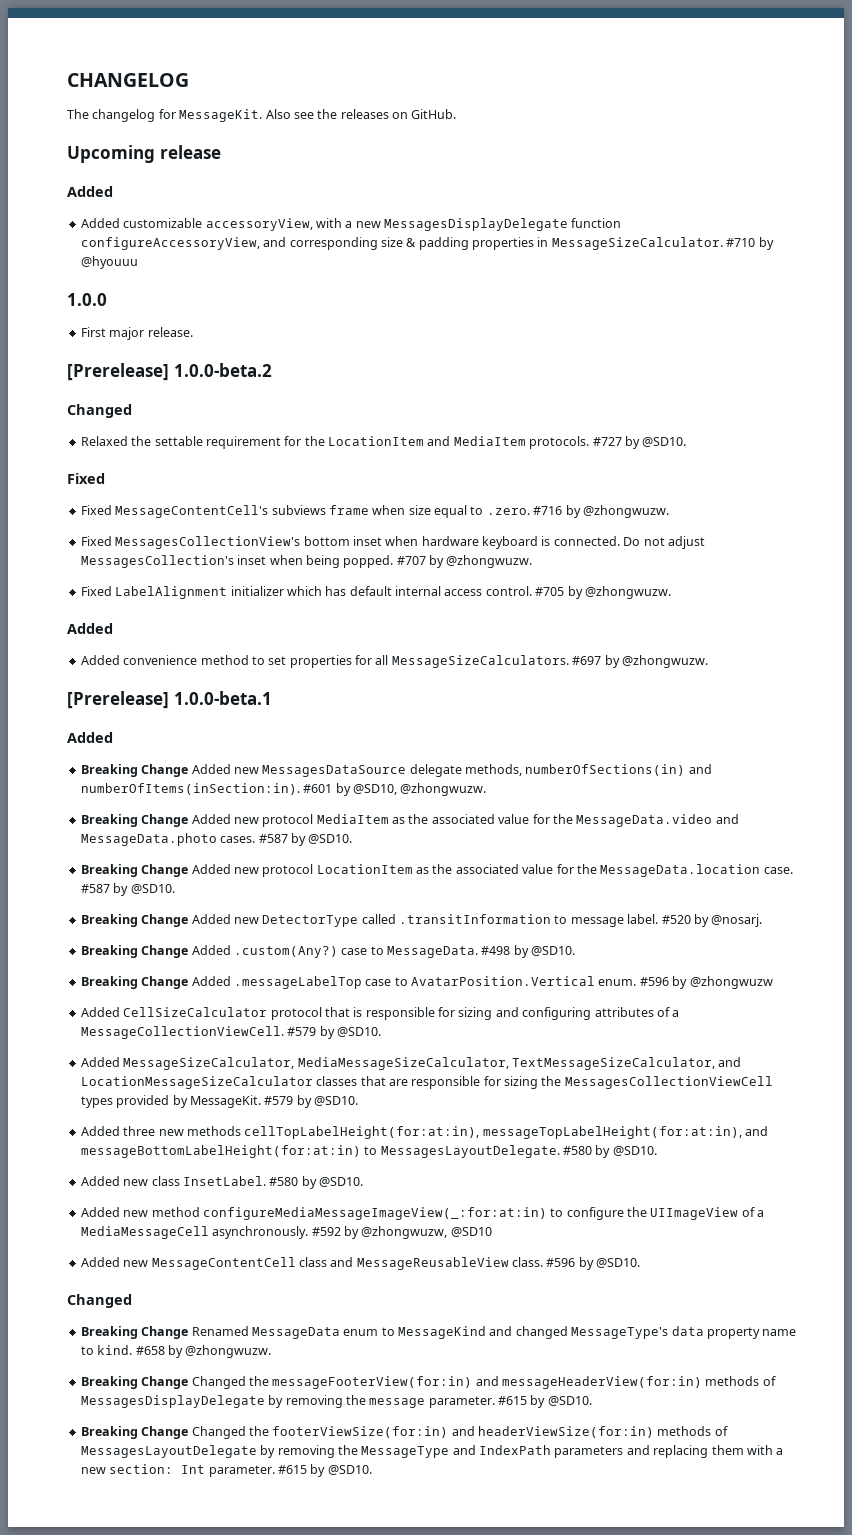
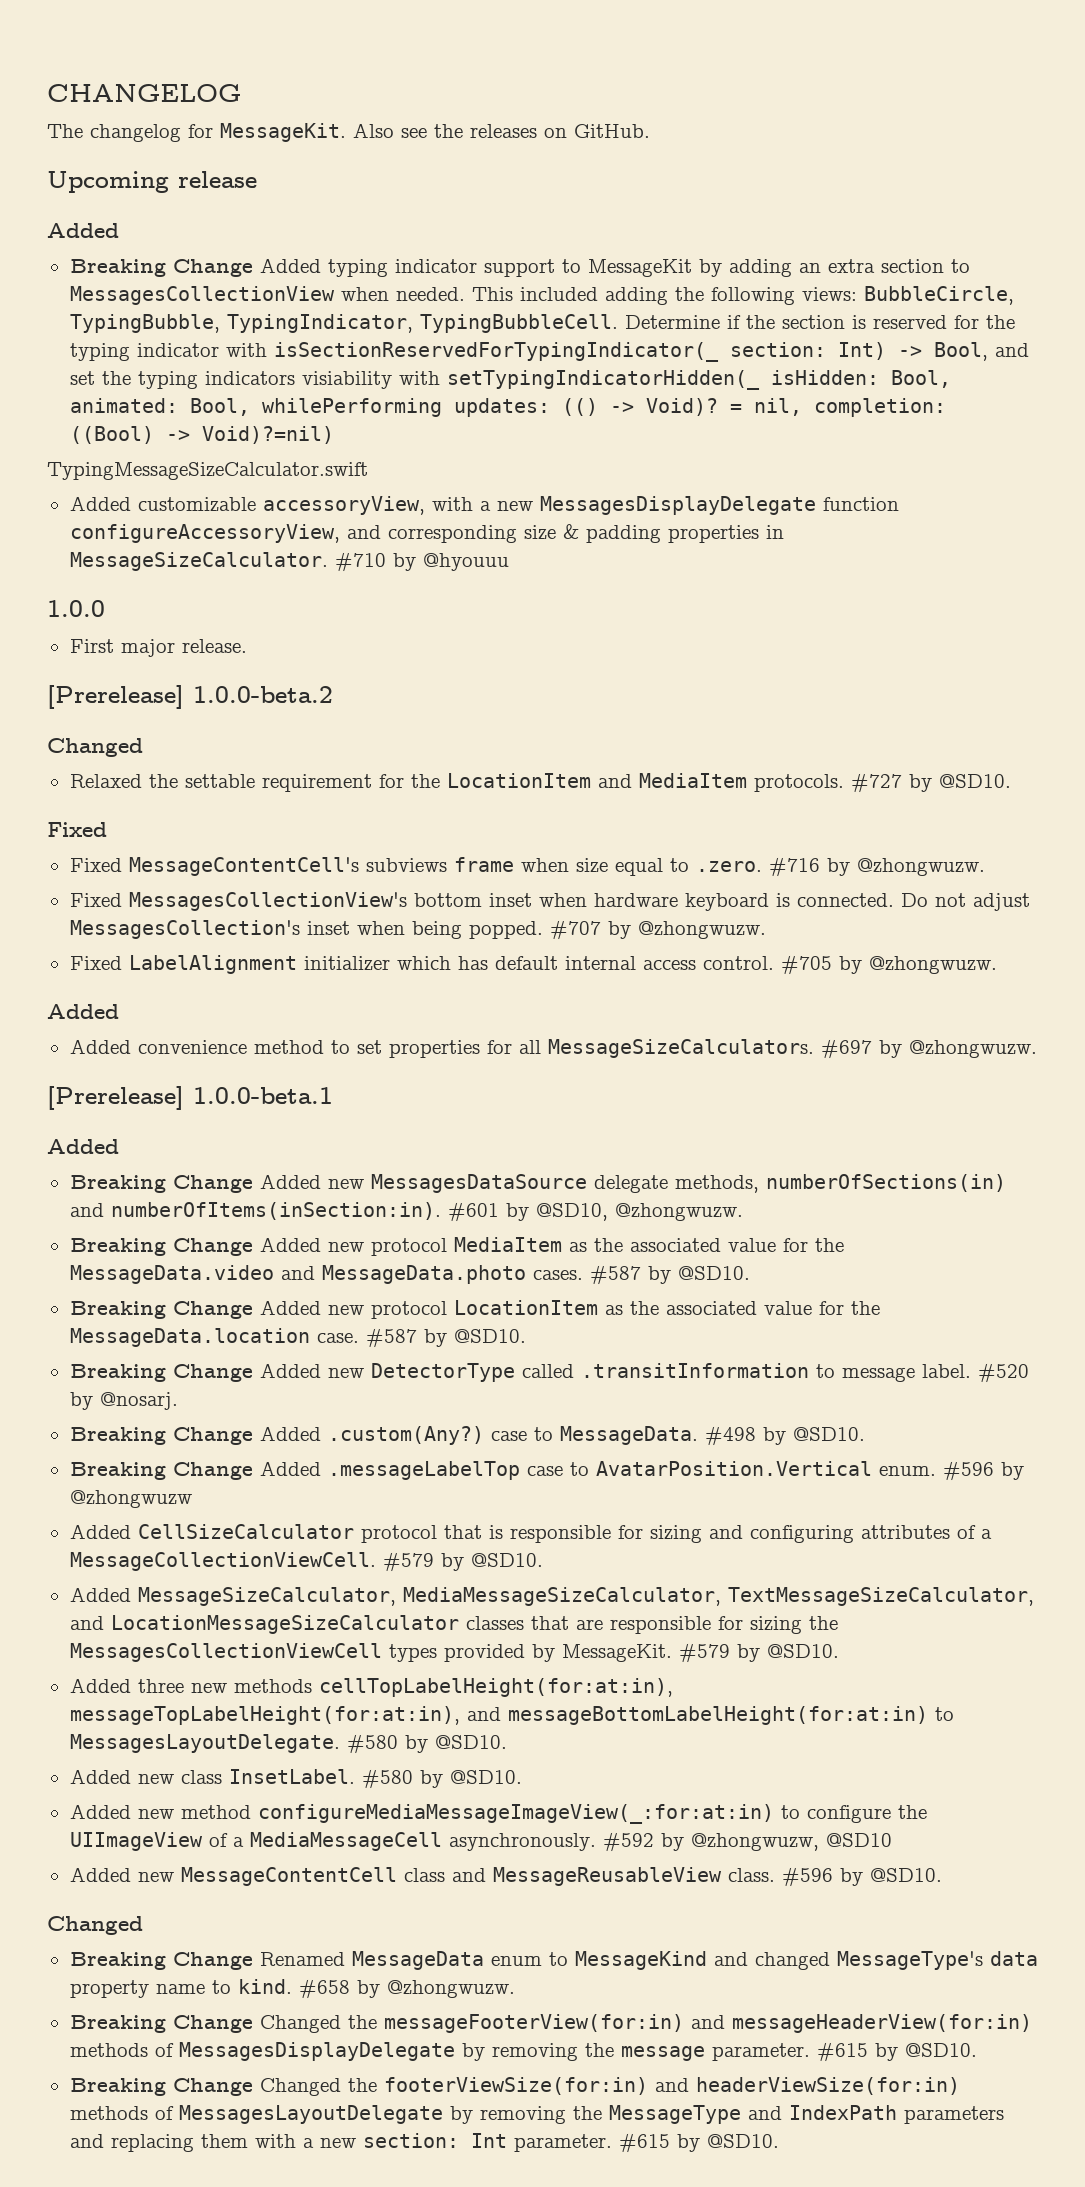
+ Breaking Change Added typing indicator support to MessageKit by adding an extra section to MessagesCollectionView when needed. This included adding the following views: BubbleCircle, TypingBubble, TypingIndicator, TypingBubbleCell. Determine if the section is reserved for the typing indicator with isSectionReservedForTypingIndicator(_ section: Int) -> Bool, and set the typing indicators visiability with setTypingIndicatorHidden(_ isHidden: Bool, animated: Bool, whilePerforming updates: (() -> Void)? = nil, completion: ((Bool) -> Void)?=nil)
+ TypingMessageSizeCalculator.swift

